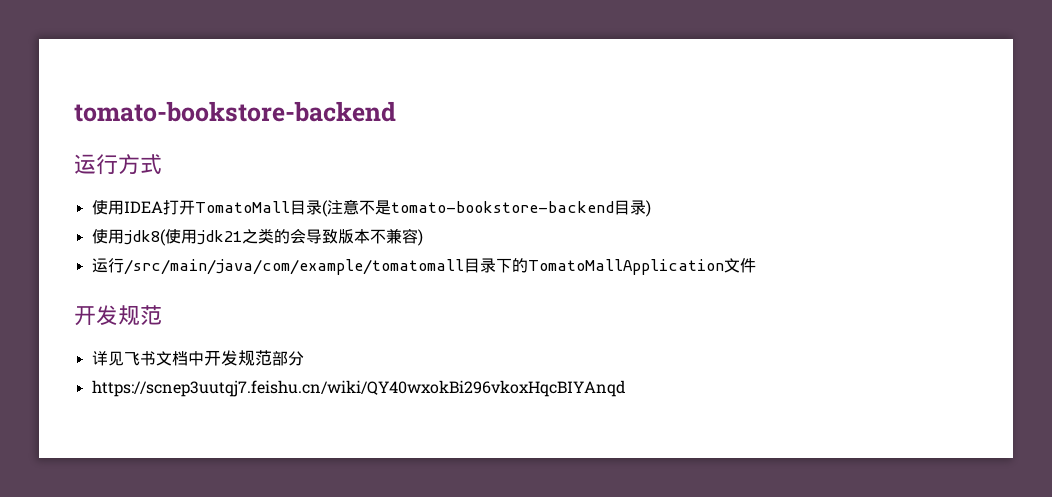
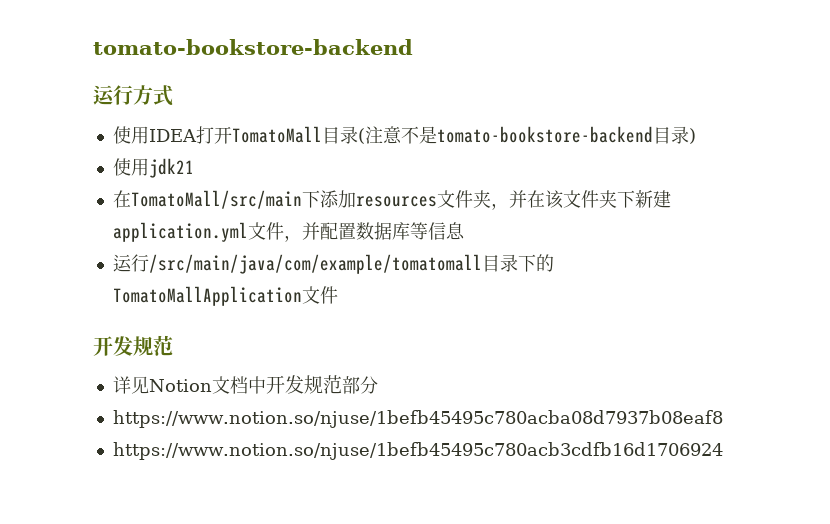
- 使用jdk8(使用jdk21之类的会导致版本不兼容)
+ 使用jdk21
+ 在TomatoMall/src/main下添加resources文件夹，并在该文件夹下新建application.yml文件，并配置数据库等信息
- 详见飞书文档中开发规范部分
+ 详见Notion文档中开发规范部分
- https://scnep3uutqj7.feishu.cn/wiki/QY40wxokBi296vkoxHqcBIYAnqd
+ https://www.notion.so/njuse/1befb45495c780acba08d7937b08eaf8
+ https://www.notion.so/njuse/1befb45495c780acb3cdfb16d1706924

